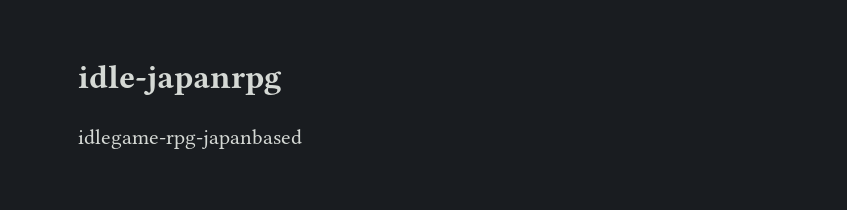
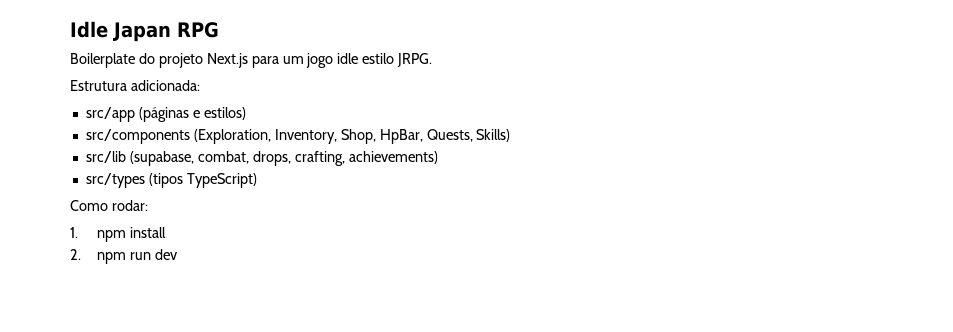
- idle-japanrpg
- idlegame-rpg-japanbased
+ Idle Japan RPG
+ Boilerplate do projeto Next.js para um jogo idle estilo JRPG.
+ Estrutura adicionada:
+ src/app (páginas e estilos)
+ src/components (Exploration, Inventory, Shop, HpBar, Quests, Skills)
+ src/lib (supabase, combat, drops, crafting, achievements)
+ src/types (tipos TypeScript)
+ Como rodar:
+ 1. npm install
+ 2. npm run dev

